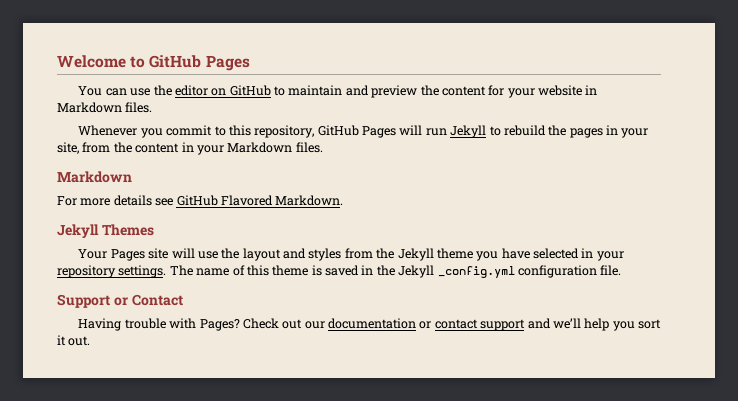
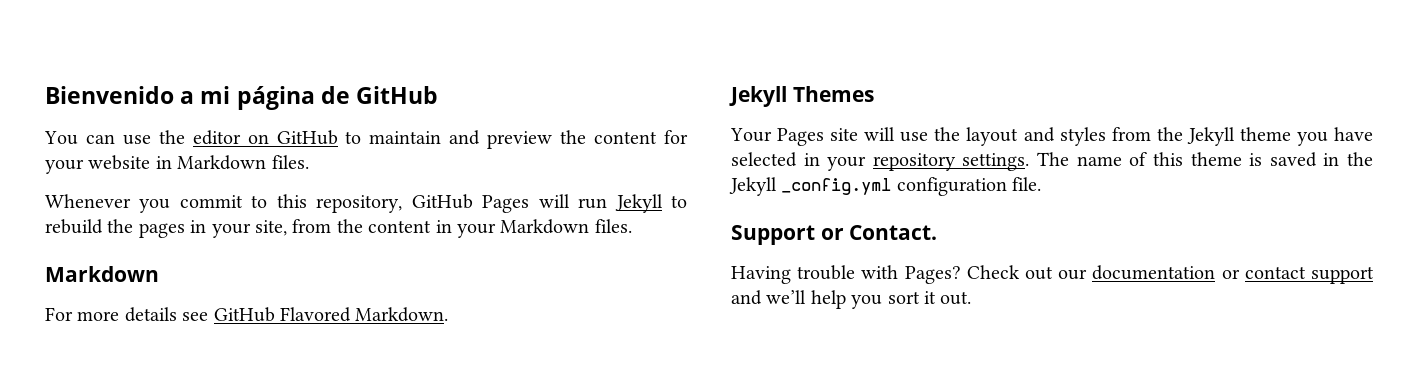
- Welcome to GitHub Pages
+ Bienvenido a mi página de GitHub
- Support or Contact
+ Support or Contact.

